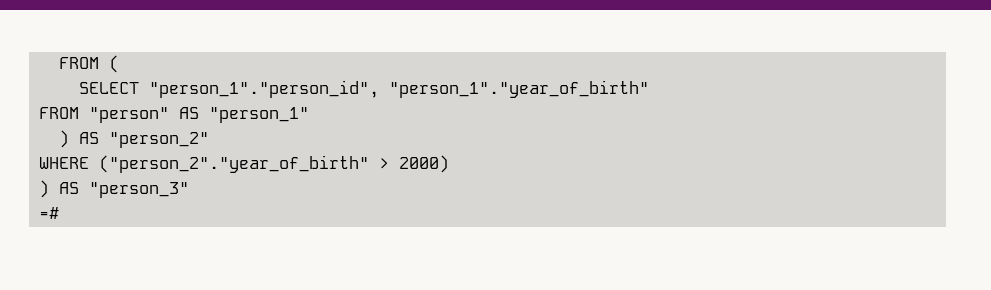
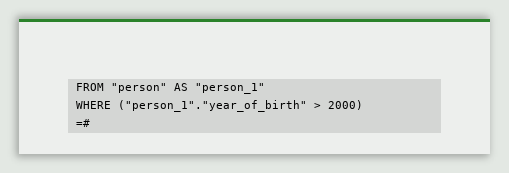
- FROM (
- SELECT "person_1"."person_id", "person_1"."year_of_birth"
- ) AS "person_2"
- WHERE ("person_2"."year_of_birth" > 2000)
+ WHERE ("person_1"."year_of_birth" > 2000)
- ) AS "person_3"

